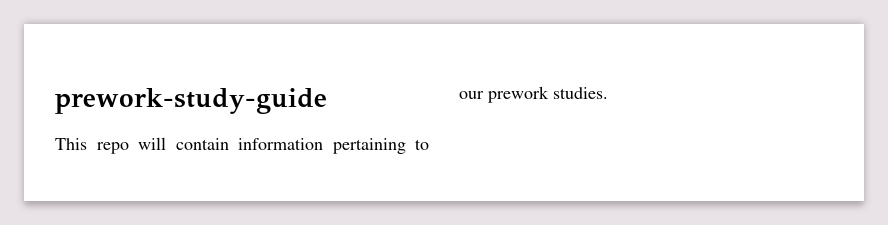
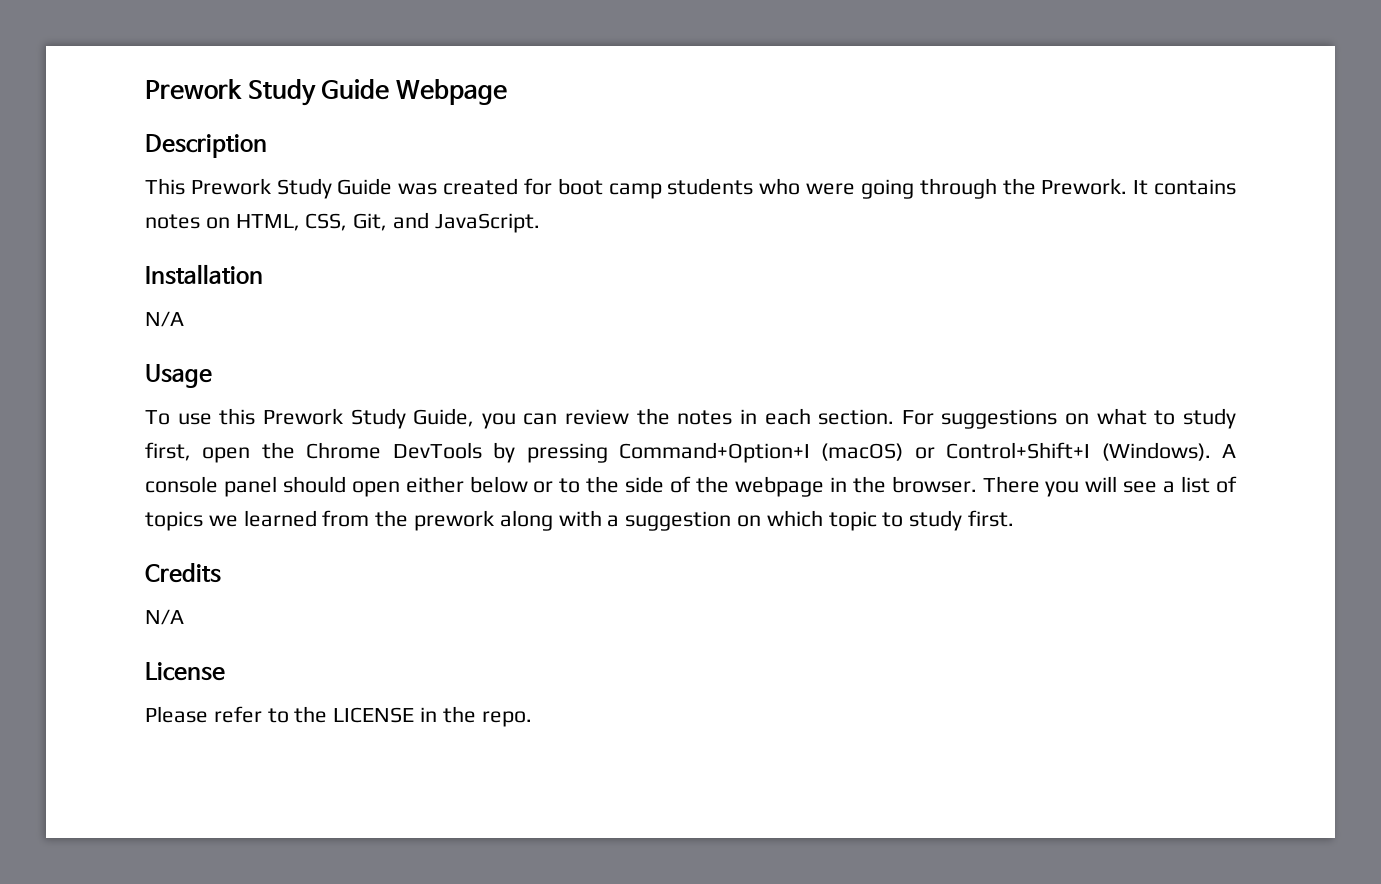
- prework-study-guide
- This repo will contain information pertaining to our prework studies.
+ Prework Study Guide Webpage
+ Description
+ This Prework Study Guide was created for boot camp students who were going through the Prework. It contains notes on HTML, CSS, Git, and JavaScript.
+ Installation
+ N/A
+ Usage
+ To use this Prework Study Guide, you can review the notes in each section. For suggestions on what to study first, open the Chrome DevTools by pressing Command+Option+I (macOS) or Control+Shift+I (Windows). A console panel should open either below or to the side of the webpage in the browser. There you will see a list of topics we learned from the prework along with a suggestion on which topic to study first.
+ Credits
+ N/A
+ License
+ Please refer to the LICENSE in the repo.

